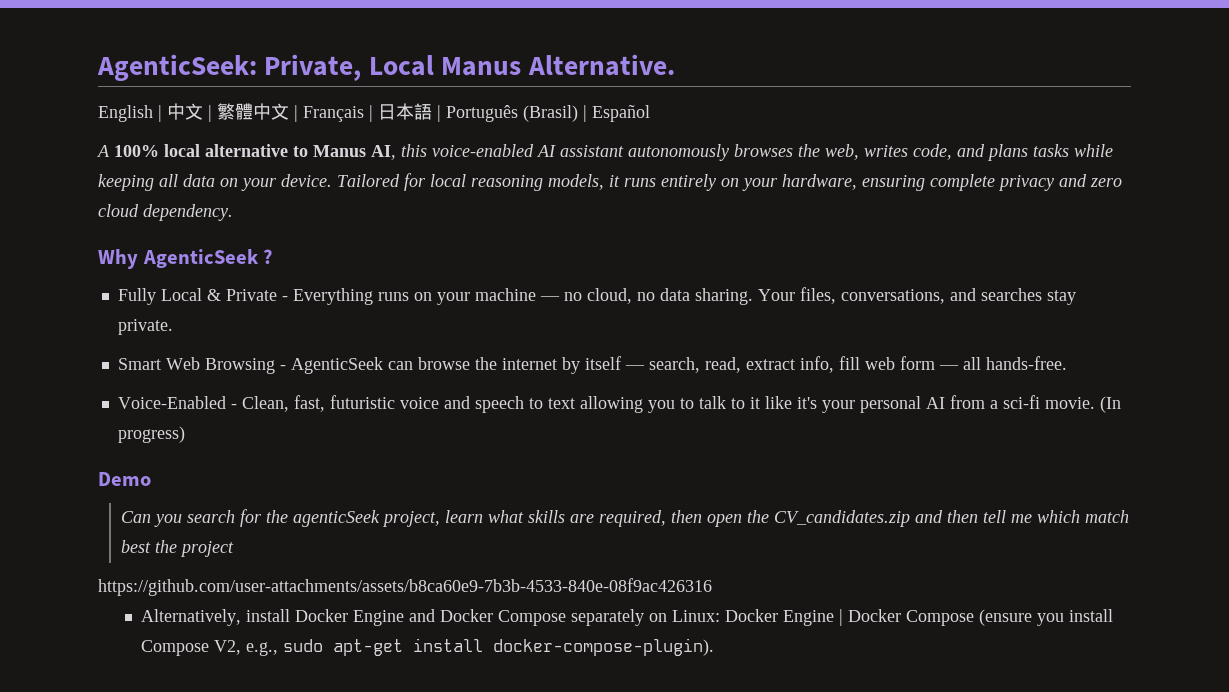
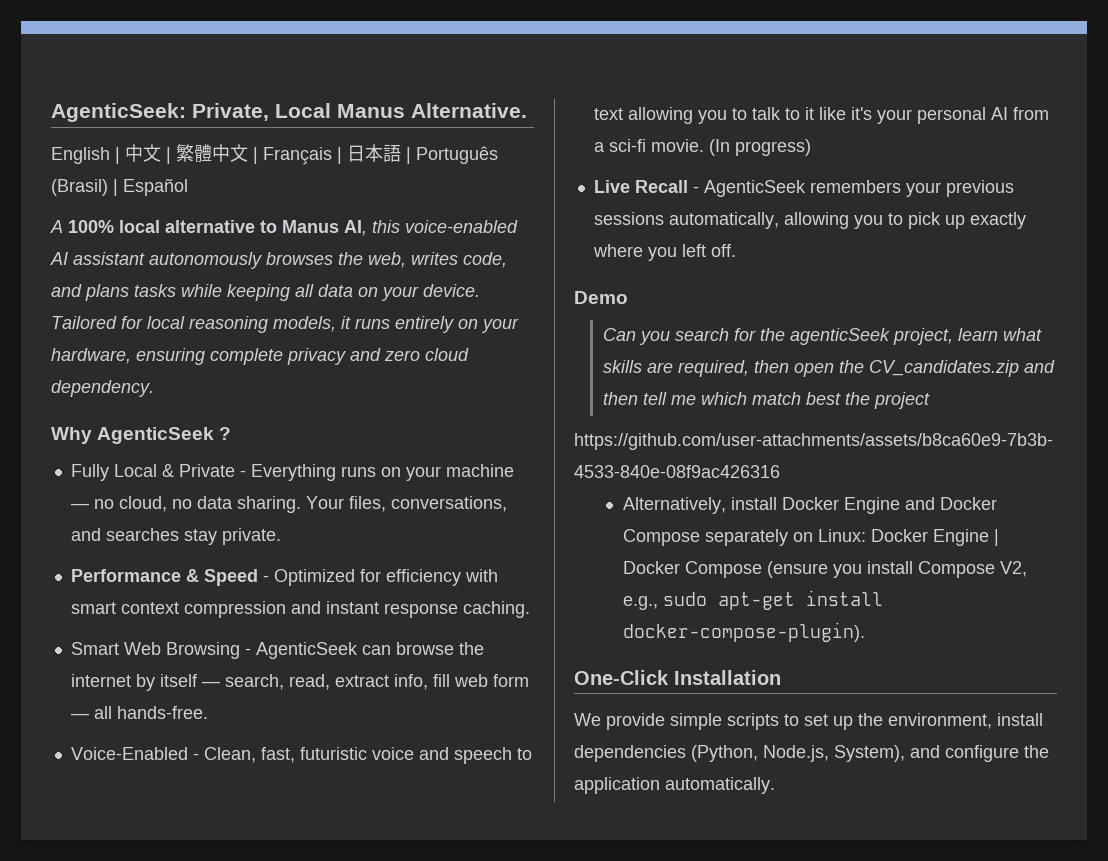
+ Performance & Speed - Optimized for efficiency with smart context compression and instant response caching.
+ Live Recall - AgenticSeek remembers your previous sessions automatically, allowing you to pick up exactly where you left off.
+ One-Click Installation
+ We provide simple scripts to set up the environment, install dependencies (Python, Node.js, System), and configure the application automatically.

